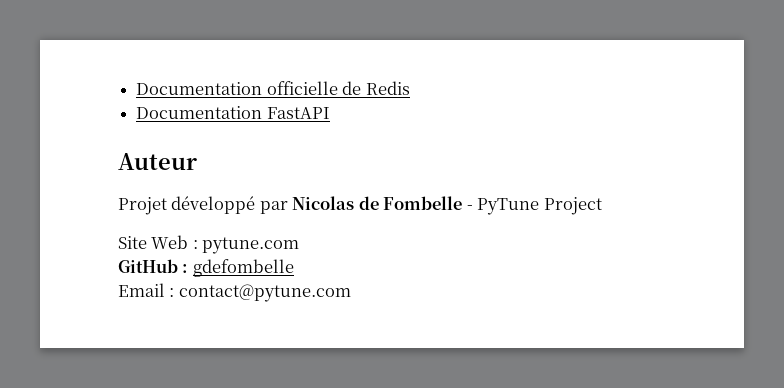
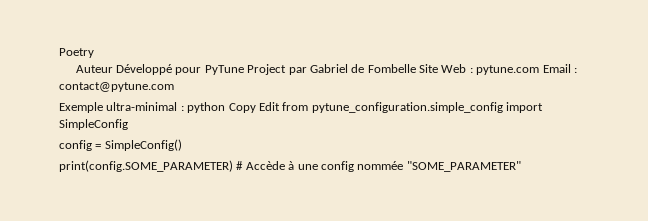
- Documentation officielle de Redis
- Documentation FastAPI
- Auteur
- Projet développé par Nicolas de Fombelle - PyTune Project
- Site Web : pytune.com
- GitHub : gdefombelle
- Email : contact@pytune.com
+ Poetry
+ Auteur Développé pour PyTune Project par Gabriel de Fombelle Site Web : pytune.com Email : contact@pytune.com
+ Exemple ultra-minimal : python Copy Edit from pytune_configuration.simple_config import SimpleConfig
+ config = SimpleConfig()
+ print(config.SOME_PARAMETER) # Accède à une config nommée "SOME_PARAMETER"

